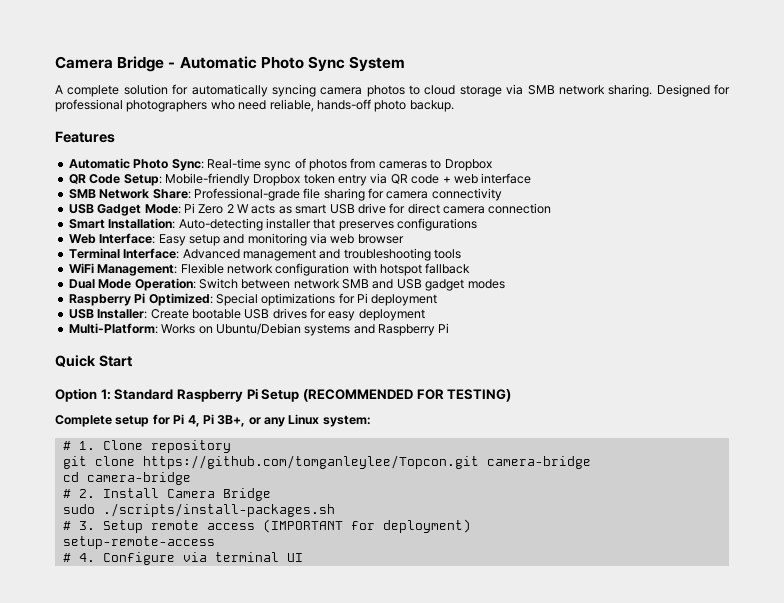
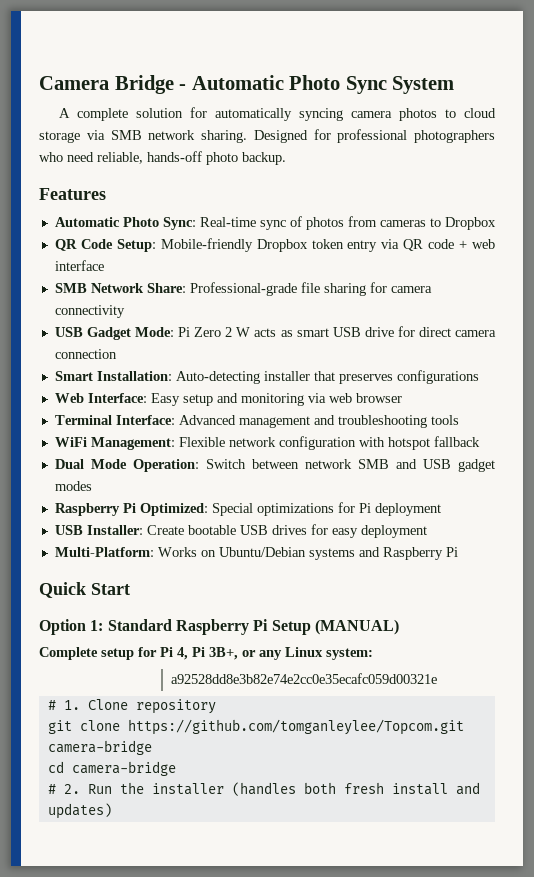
- Option 1: Standard Raspberry Pi Setup (RECOMMENDED FOR TESTING)
+ Option 1: Standard Raspberry Pi Setup (MANUAL)
+ a92528dd8e3b82e74e2cc0e35ecafc059d00321e
- git clone https://github.com/tomganleylee/Topcon.git camera-bridge
+ git clone https://github.com/tomganleylee/Topcom.git camera-bridge
- # 2. Install Camera Bridge
- sudo ./scripts/install-packages.sh
- # 3. Setup remote access (IMPORTANT for deployment)
- setup-remote-access
- # 4. Configure via terminal UI
+ # 2. Run the installer (handles both fresh install and updates)

